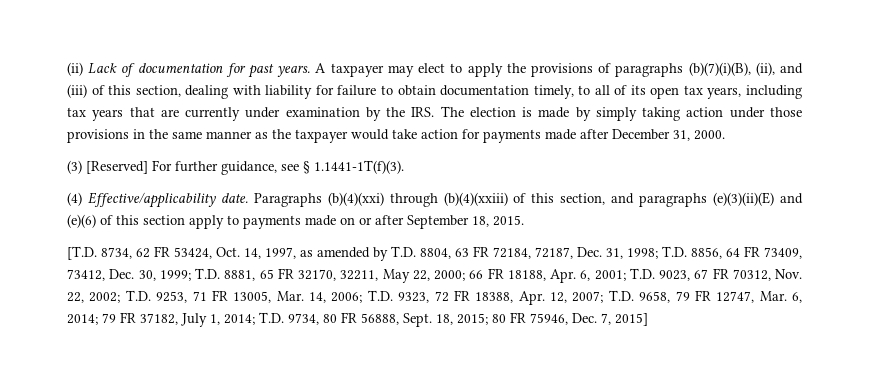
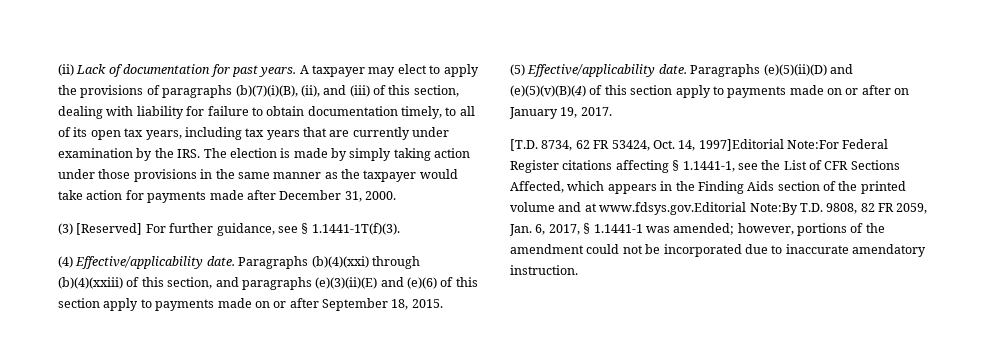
+ (5) Effective/applicability date. Paragraphs (e)(5)(ii)(D) and (e)(5)(v)(B)(4) of this section apply to payments made on or after on January 19, 2017.
- [T.D. 8734, 62 FR 53424, Oct. 14, 1997, as amended by T.D. 8804, 63 FR 72184, 72187, Dec. 31, 1998; T.D. 8856, 64 FR 73409, 73412, Dec. 30, 1999; T.D. 8881, 65 FR 32170, 32211, May 22, 2000; 66 FR 18188, Apr. 6, 2001; T.D. 9023, 67 FR 70312, Nov. 22, 2002; T.D. 9253, 71 FR 13005, Mar. 14, 2006; T.D. 9323, 72 FR 18388, Apr. 12, 2007; T.D. 9658, 79 FR 12747, Mar. 6, 2014; 79 FR 37182, July 1, 2014; T.D. 9734, 80 FR 56888, Sept. 18, 2015; 80 FR 75946, Dec. 7, 2015]
+ [T.D. 8734, 62 FR 53424, Oct. 14, 1997]Editorial Note:For Federal Register citations affecting § 1.1441-1, see the List of CFR Sections Affected, which appears in the Finding Aids section of the printed volume and at www.fdsys.gov.Editorial Note:By T.D. 9808, 82 FR 2059, Jan. 6, 2017, § 1.1441-1 was amended; however, portions of the amendment could not be incorporated due to inaccurate amendatory instruction.

